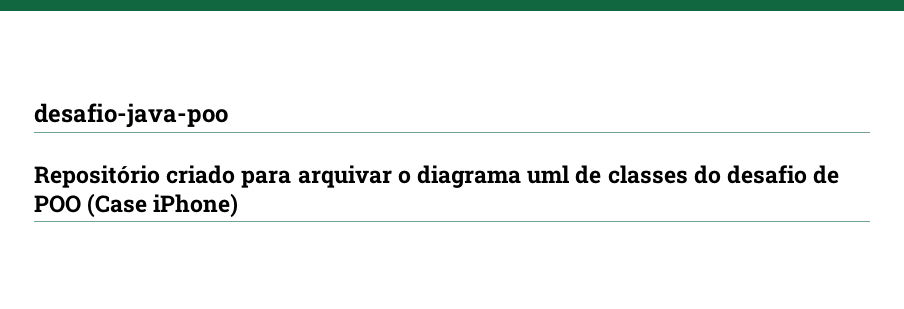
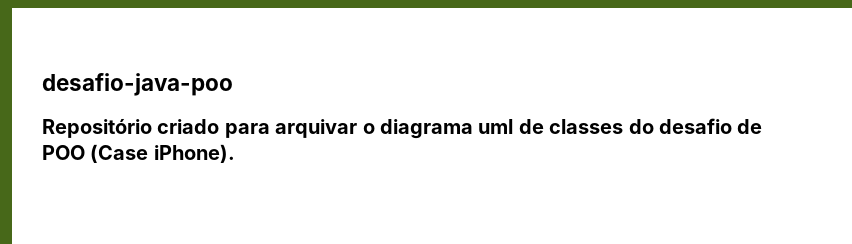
- Repositório criado para arquivar o diagrama uml de classes do desafio de POO (Case iPhone)
+ Repositório criado para arquivar o diagrama uml de classes do desafio de POO (Case iPhone).

